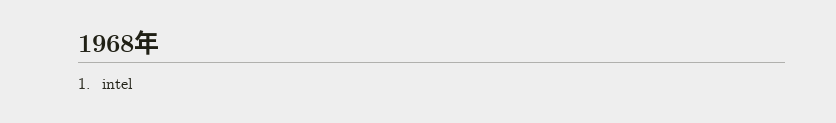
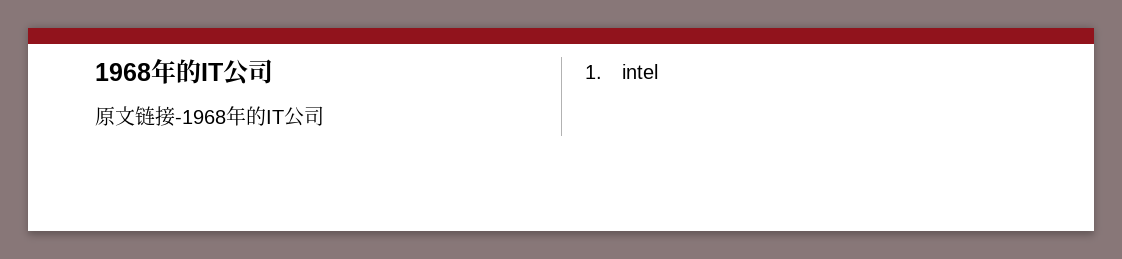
- 1968年
+ 1968年的IT公司
+ 原文链接-1968年的IT公司

